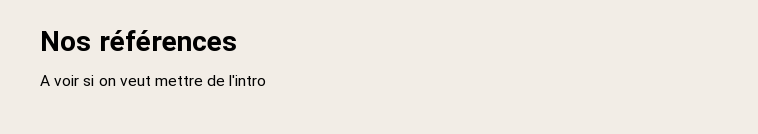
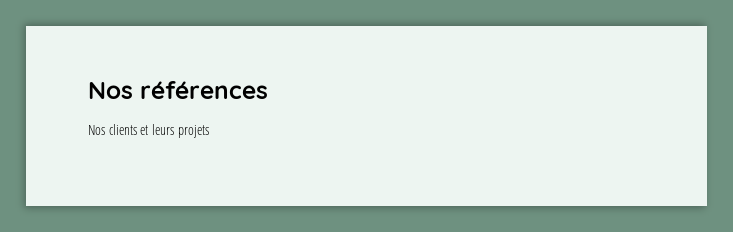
- A voir si on veut mettre de l'intro
+ Nos clients et leurs projets

